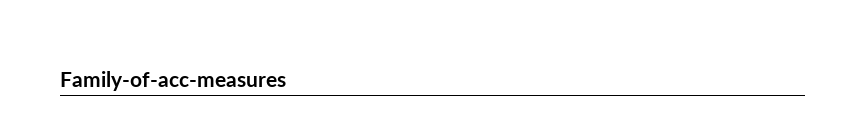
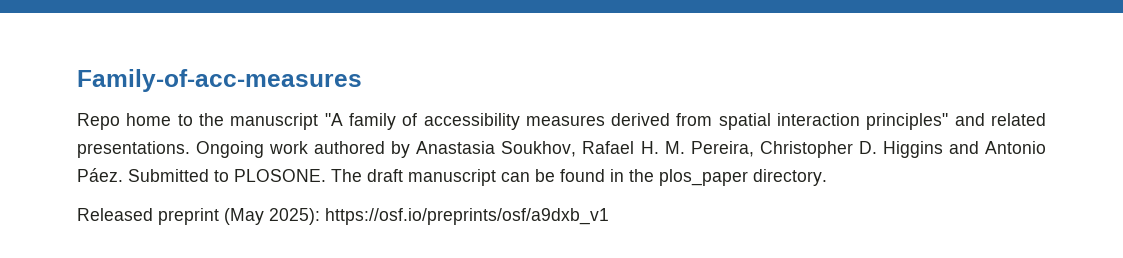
+ Repo home to the manuscript "A family of accessibility measures derived from spatial interaction principles" and related presentations. Ongoing work authored by Anastasia Soukhov, Rafael H. M. Pereira, Christopher D. Higgins and Antonio Páez. Submitted to PLOSONE. The draft manuscript can be found in the plos_paper directory.
+ Released preprint (May 2025): https://osf.io/preprints/osf/a9dxb_v1

